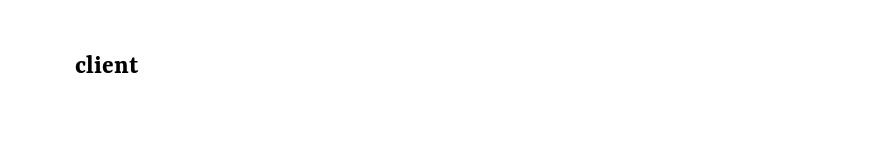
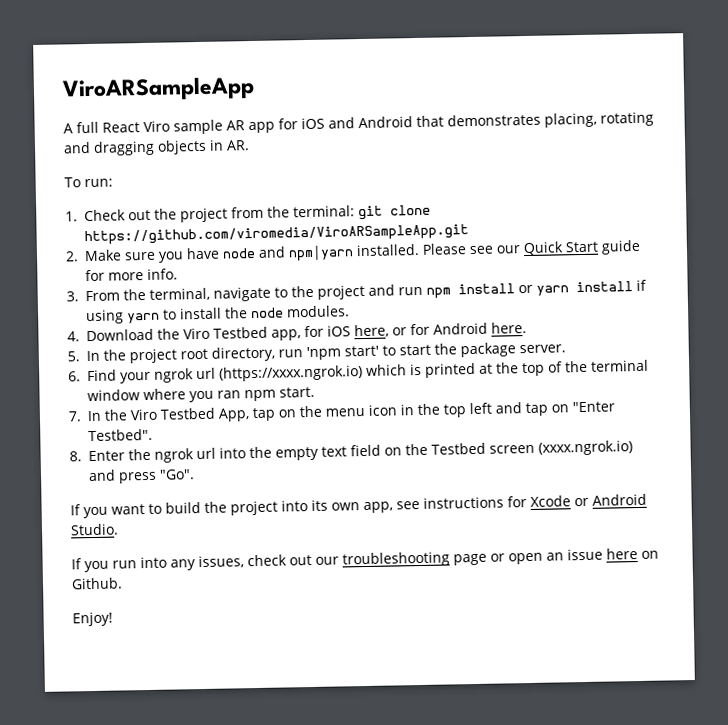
- client
+ ViroARSampleApp
+ A full React Viro sample AR app for iOS and Android that demonstrates placing, rotating and dragging objects in AR.
+ To run:
+ 1. Check out the project from the terminal: git clone https://github.com/viromedia/ViroARSampleApp.git
+ 2. Make sure you have node and npm|yarn installed. Please see our Quick Start guide for more info.
+ 3. From the terminal, navigate to the project and run npm install or yarn install if using yarn to install the node modules.
+ 4. Download the Viro Testbed app, for iOS here, or for Android here.
+ 5. In the project root directory, run 'npm start' to start the package server.
+ 6. Find your ngrok url (https://xxxx.ngrok.io) which is printed at the top of the terminal window where you ran npm start.
+ 7. In the Viro Testbed App, tap on the menu icon in the top left and tap on "Enter Testbed".
+ 8. Enter the ngrok url into the empty text field on the Testbed screen (xxxx.ngrok.io) and press "Go".
+ If you want to build the project into its own app, see instructions for Xcode or Android Studio.
+ If you run into any issues, check out our troubleshooting page or open an issue here on Github.
+ Enjoy!

